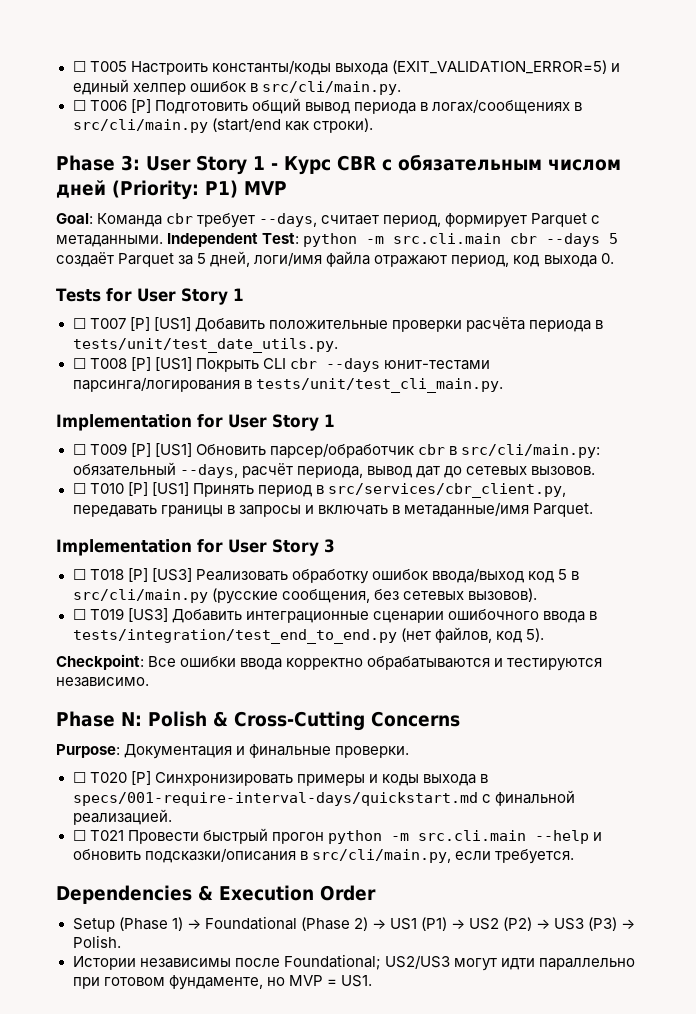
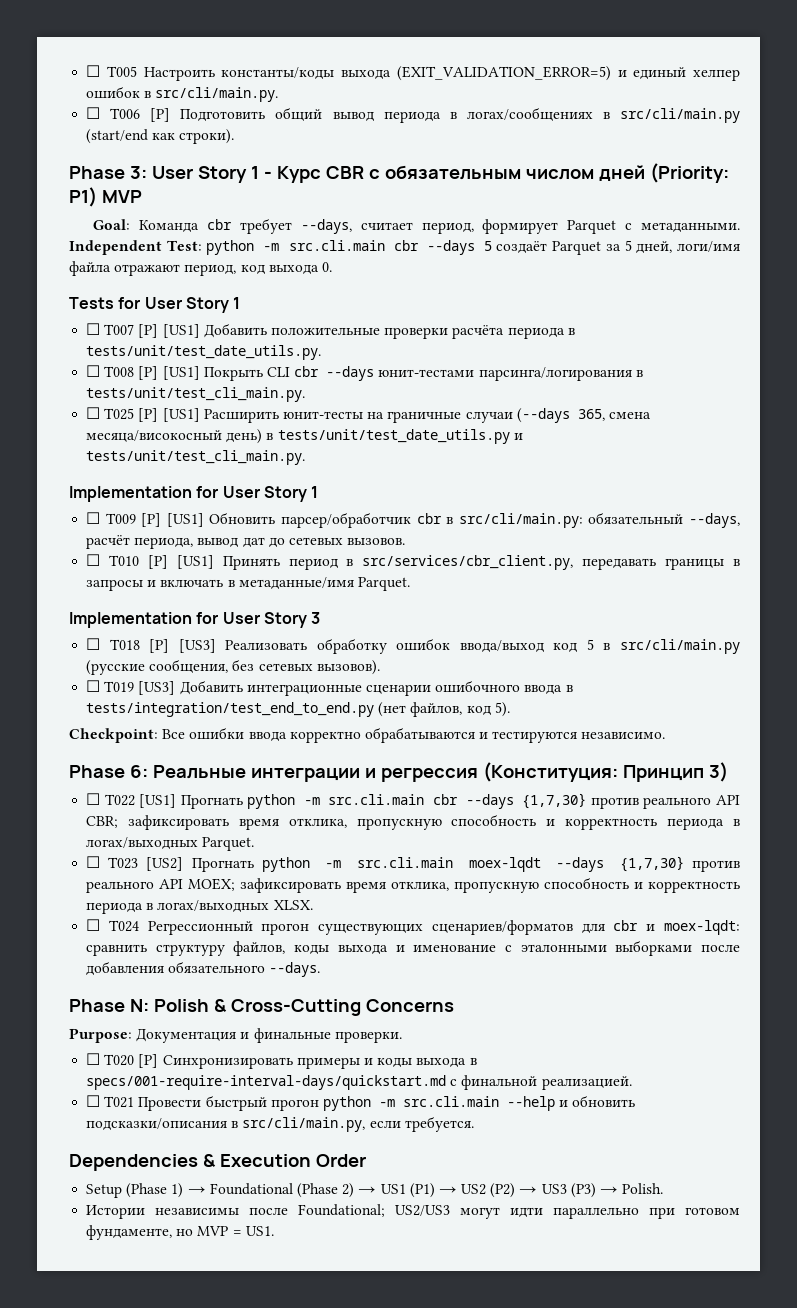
+ ☐ T025 [P] [US1] Расширить юнит-тесты на граничные случаи (--days 365, смена месяца/високосный день) в tests/unit/test_date_utils.py и tests/unit/test_cli_main.py.
+ Phase 6: Реальные интеграции и регрессия (Конституция: Принцип 3)
+ ☐ T022 [US1] Прогнать python -m src.cli.main cbr --days {1,7,30} против реального API CBR; зафиксировать время отклика, пропускную способность и корректность периода в логах/выходных Parquet.
+ ☐ T023 [US2] Прогнать python -m src.cli.main moex-lqdt --days {1,7,30} против реального API MOEX; зафиксировать время отклика, пропускную способность и корректность периода в логах/выходных XLSX.
+ ☐ T024 Регрессионный прогон существующих сценариев/форматов для cbr и moex-lqdt: сравнить структуру файлов, коды выхода и именование с эталонными выборками после добавления обязательного --days.

